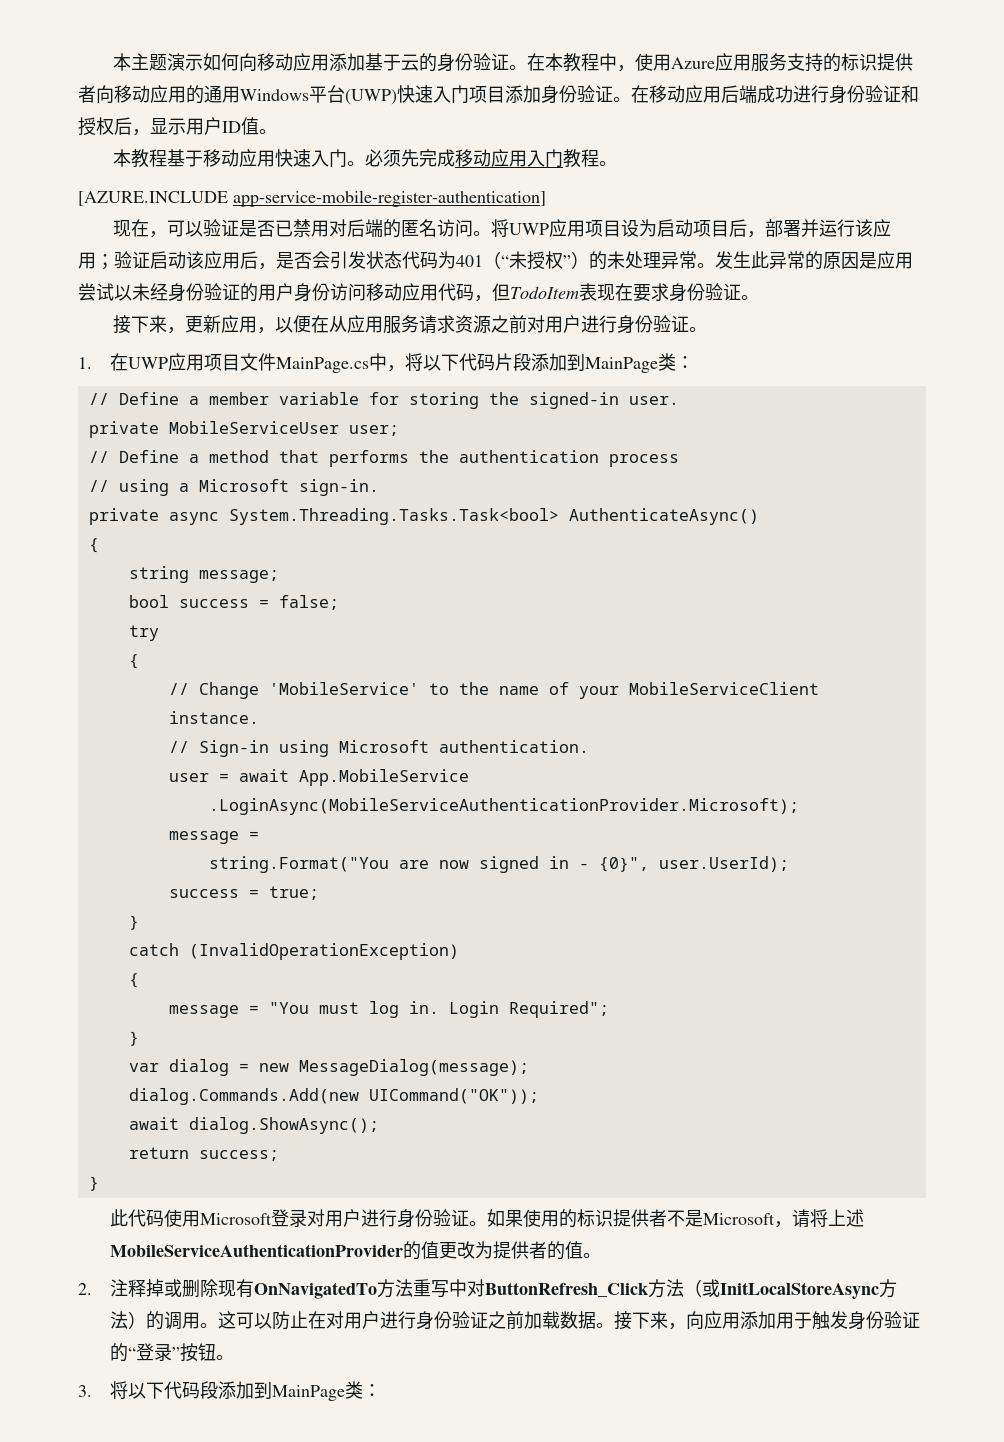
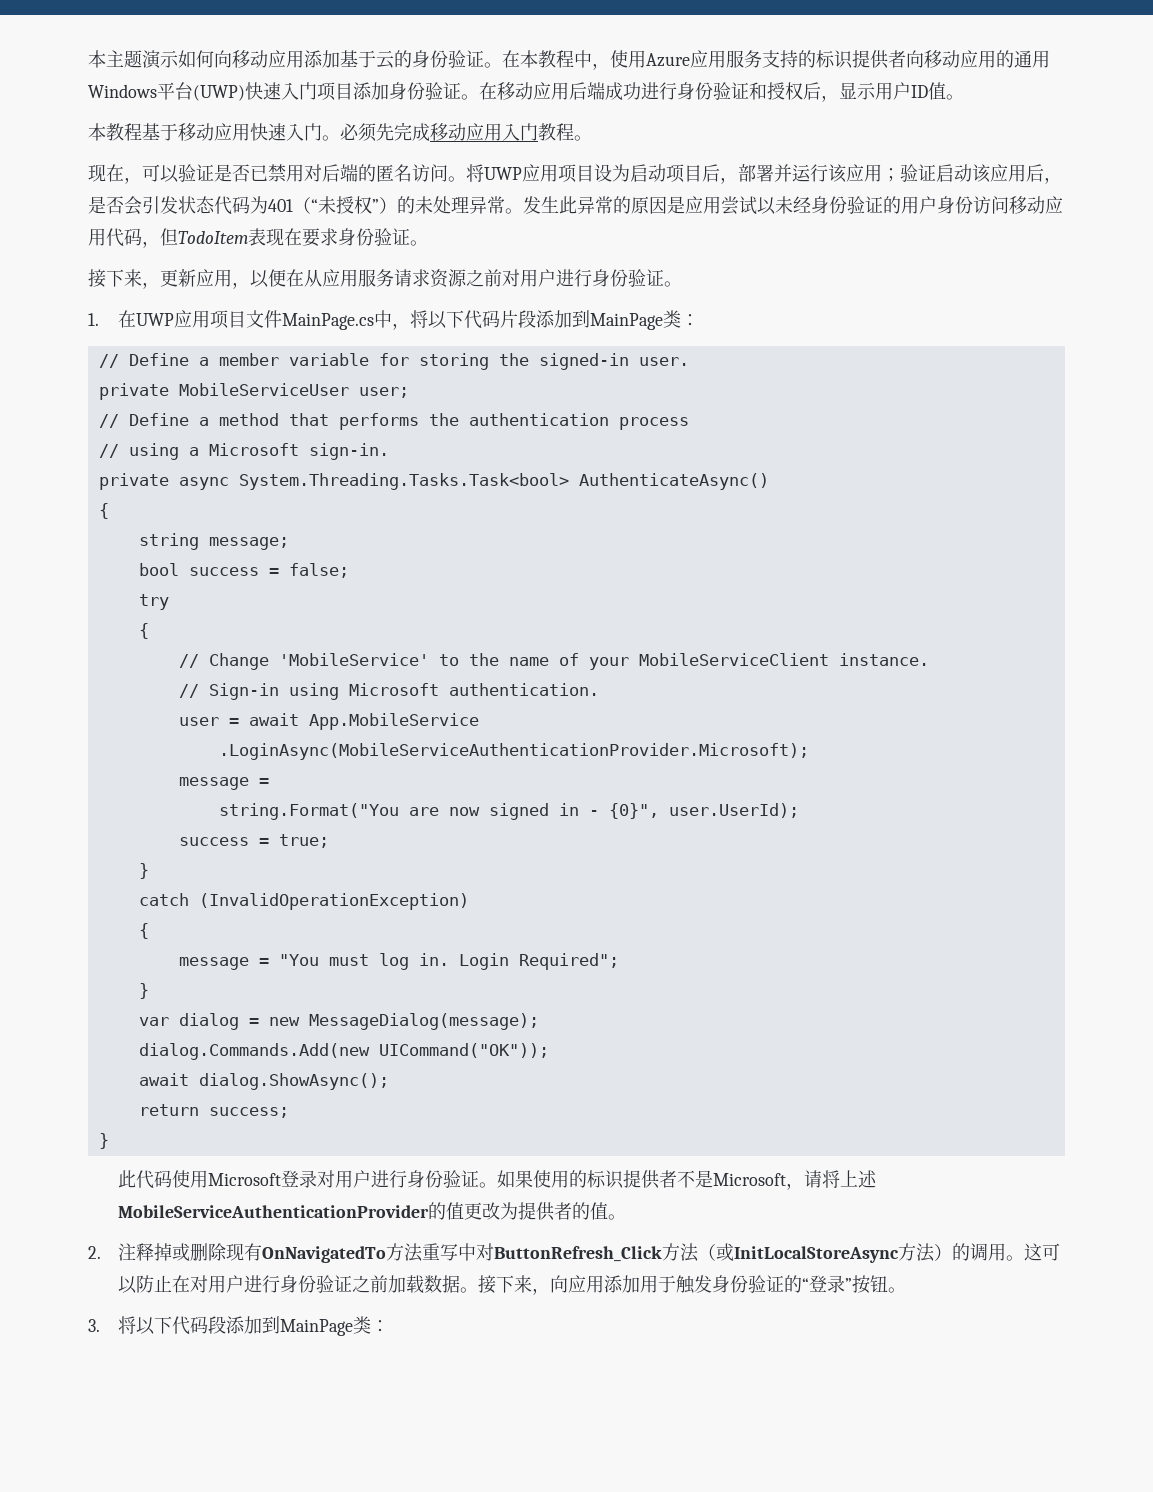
- [AZURE.INCLUDE app-service-mobile-register-authentication]

